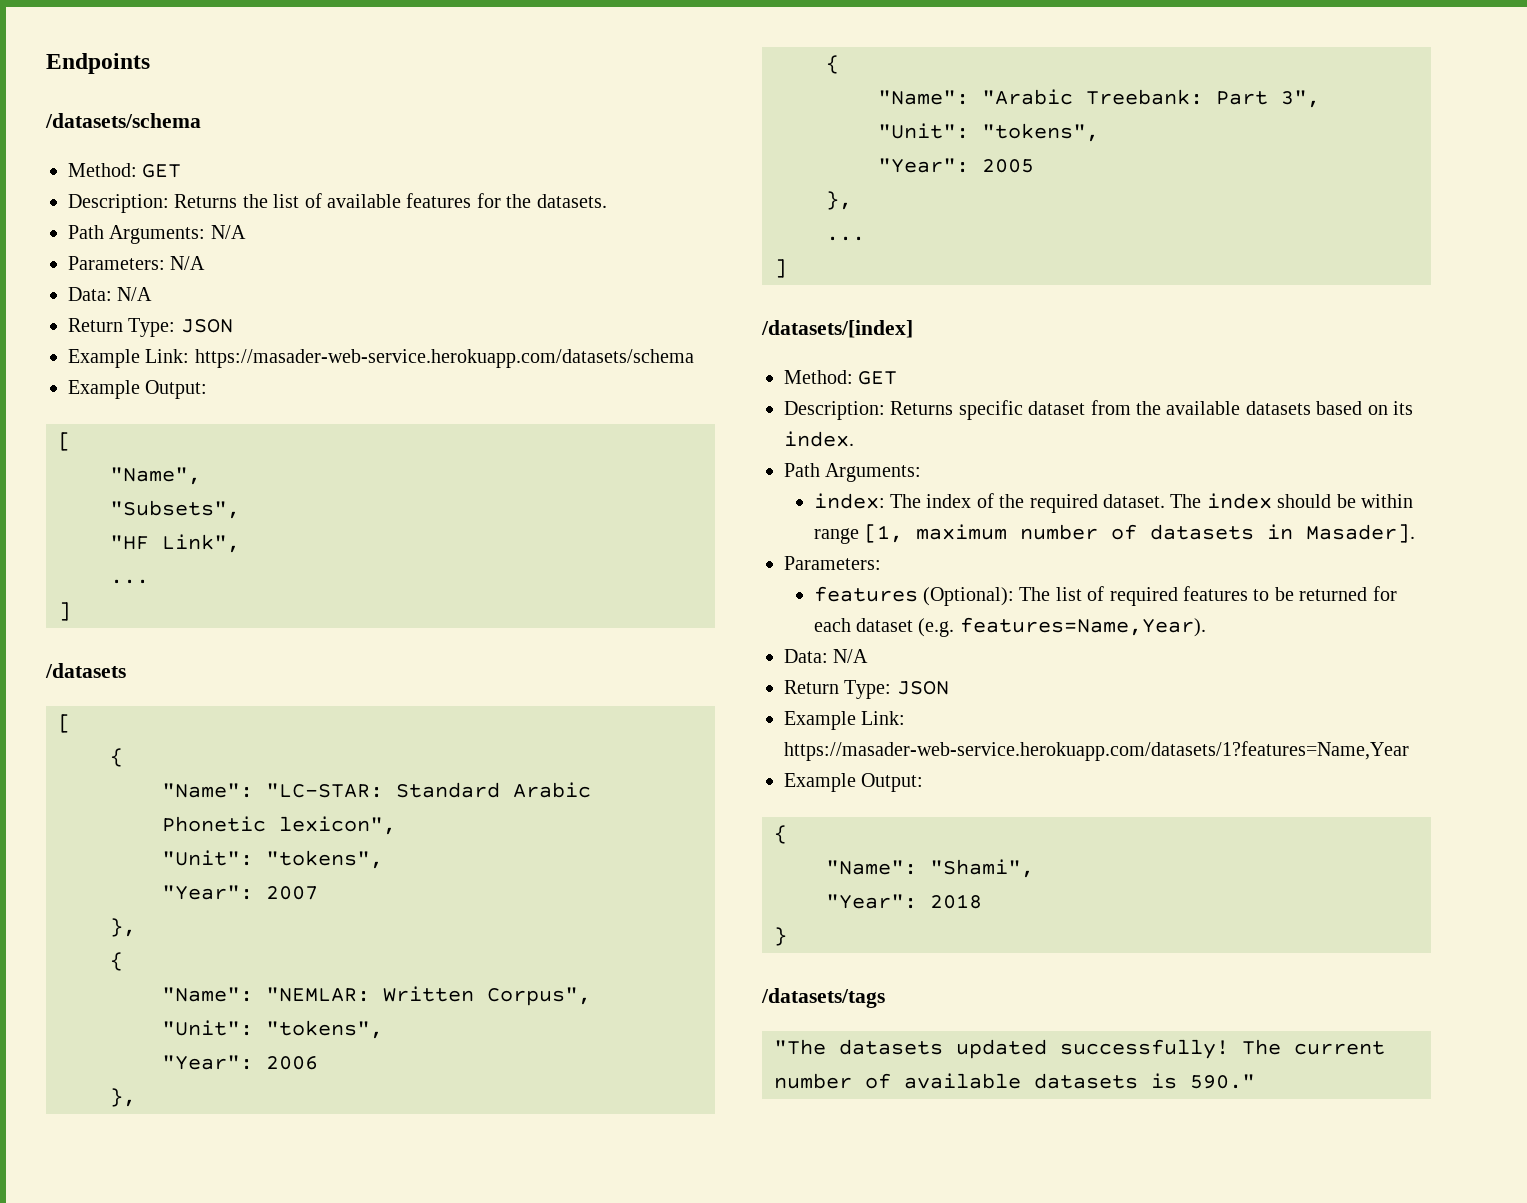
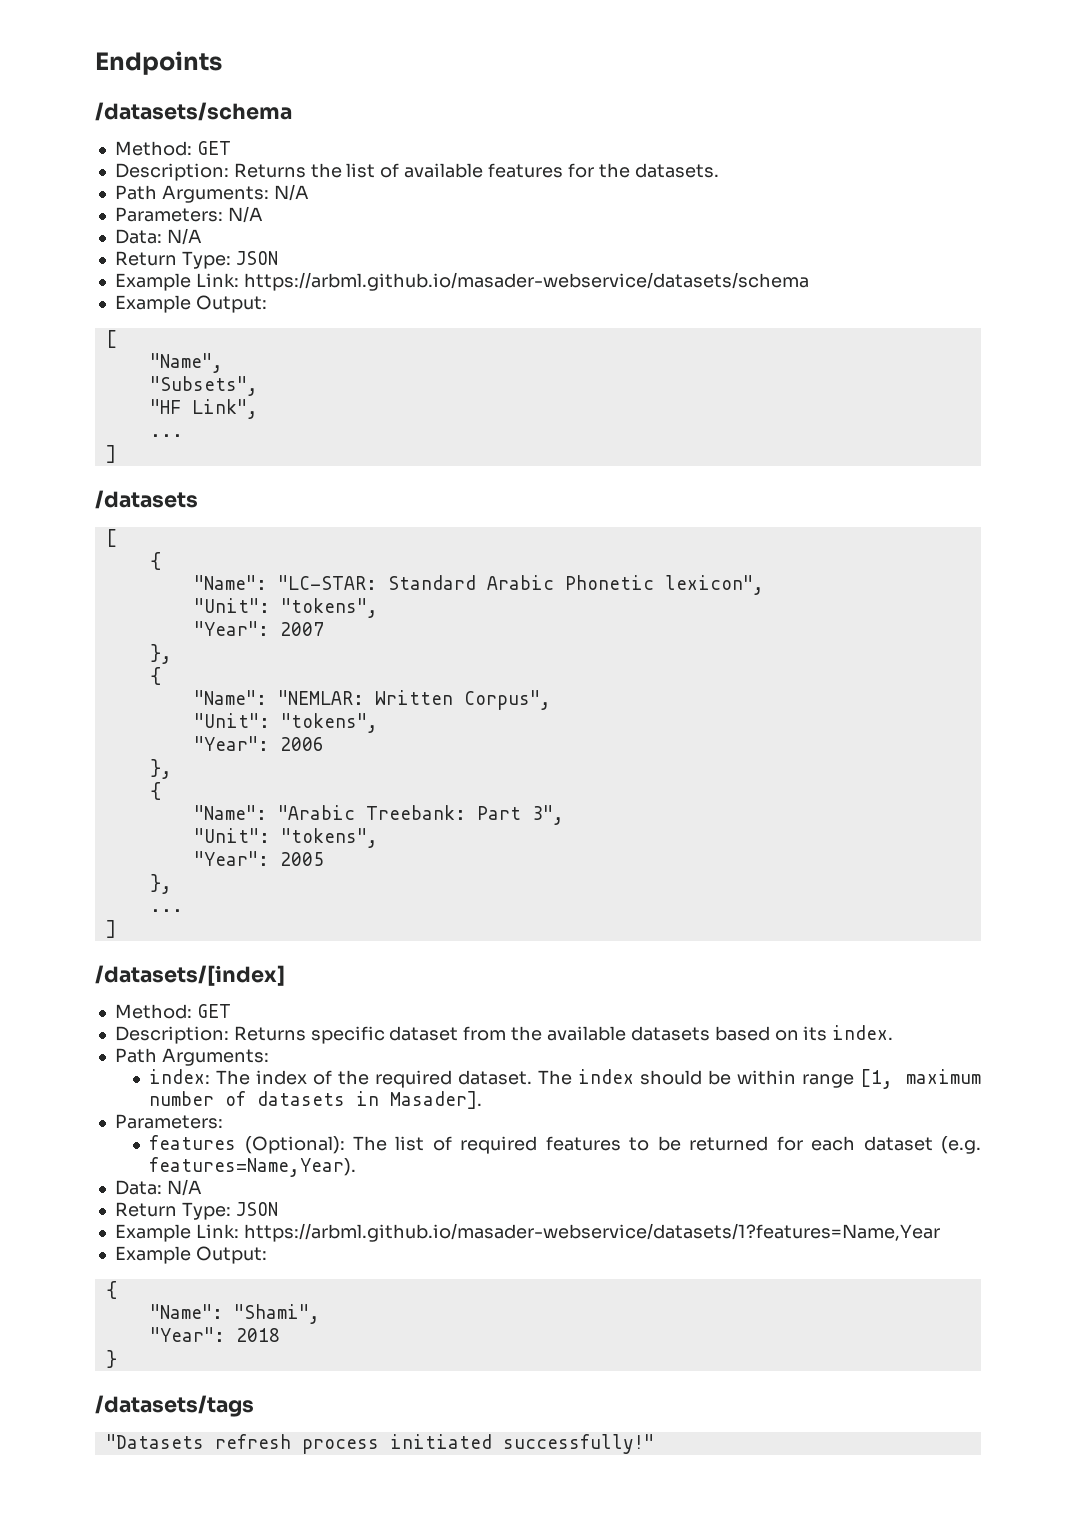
- Example Link: https://masader-web-service.herokuapp.com/datasets/schema
+ Example Link: https://arbml.github.io/masader-webservice/datasets/schema
- Example Link: https://masader-web-service.herokuapp.com/datasets/1?features=Name,Year
+ Example Link: https://arbml.github.io/masader-webservice/datasets/1?features=Name,Year
- "The datasets updated successfully! The current number of available datasets is 590."
+ "Datasets refresh process initiated successfully!"

